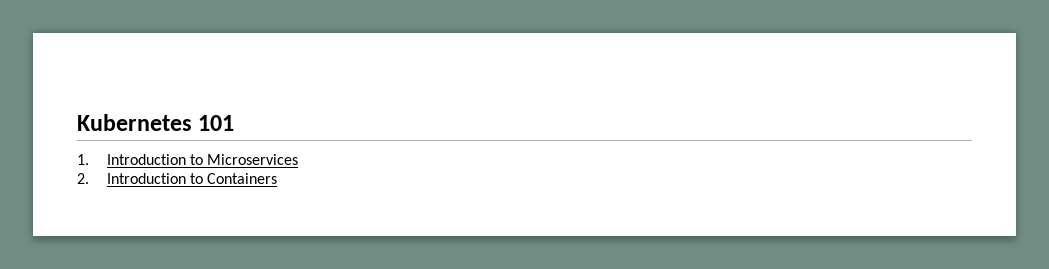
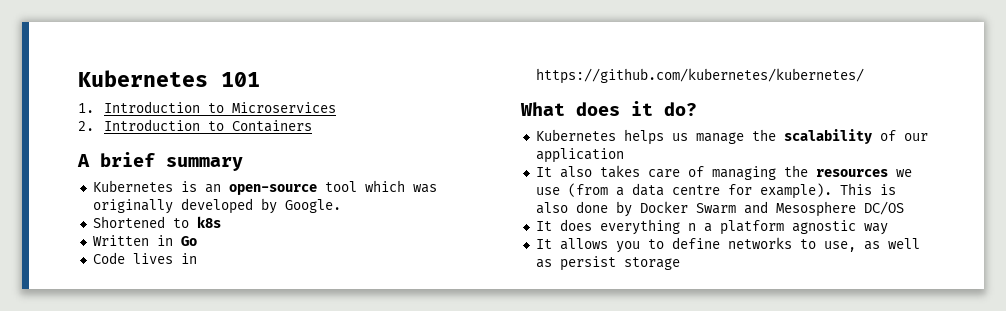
+ A brief summary
+ Kubernetes is an open-source tool which was originally developed by Google.
+ Shortened to k8s
+ Written in Go
+ Code lives in https://github.com/kubernetes/kubernetes/
+ What does it do?
+ Kubernetes helps us manage the scalability of our application
+ It also takes care of managing the resources we use (from a data centre for example). This is also done by Docker Swarm and Mesosphere DC/OS
+ It does everything n a platform agnostic way
+ It allows you to define networks to use, as well as persist storage

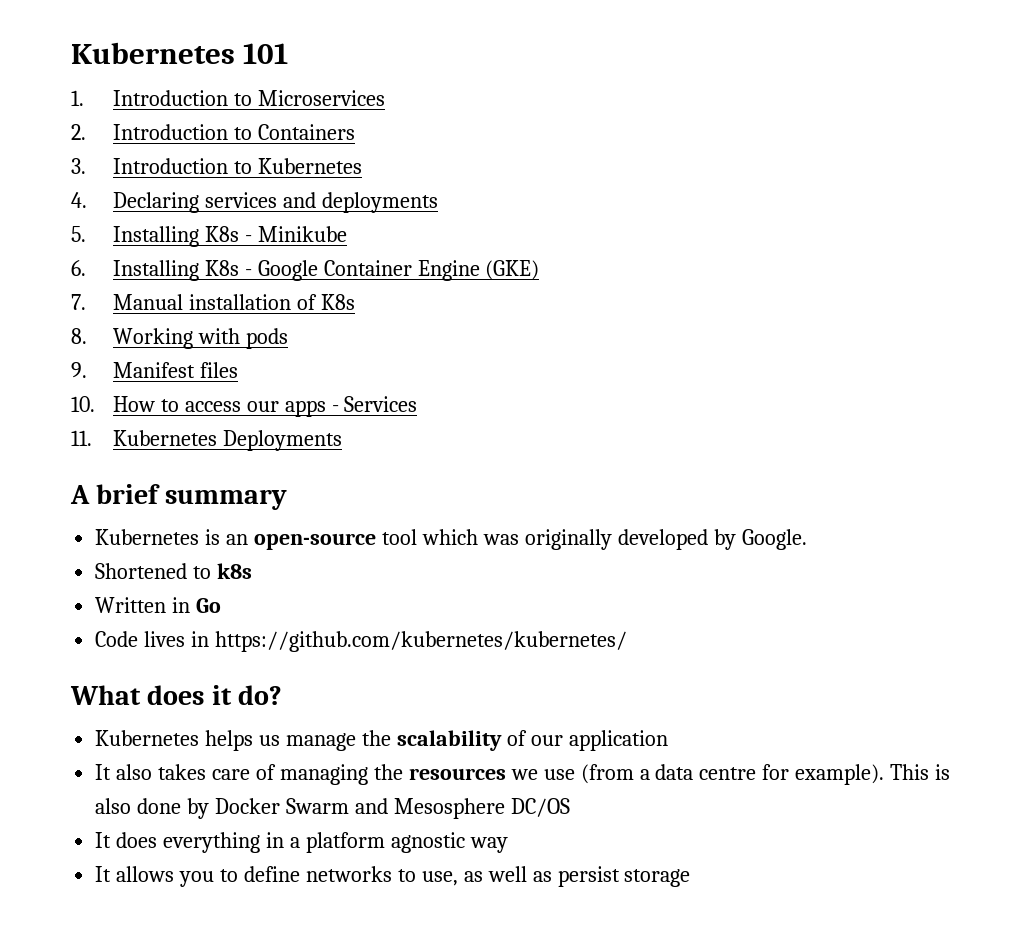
+ 3. Introduction to Kubernetes
+ 4. Declaring services and deployments
+ 5. Installing K8s - Minikube
+ 6. Installing K8s - Google Container Engine (GKE)
+ 7. Manual installation of K8s
+ 8. Working with pods
+ 9. Manifest files
+ 10. How to access our apps - Services
+ 11. Kubernetes Deployments
- It does everything n a platform agnostic way
+ It does everything in a platform agnostic way

